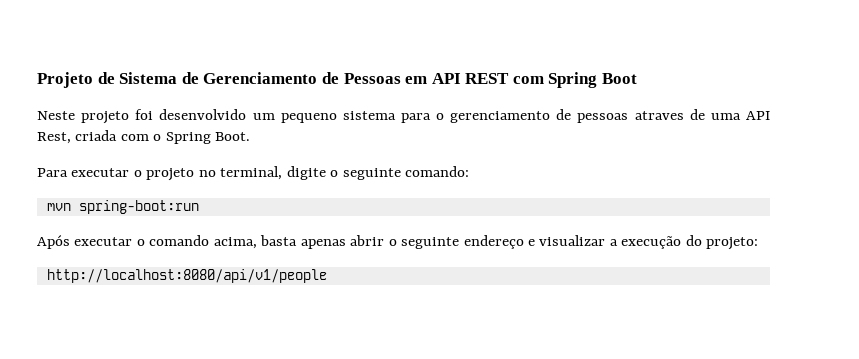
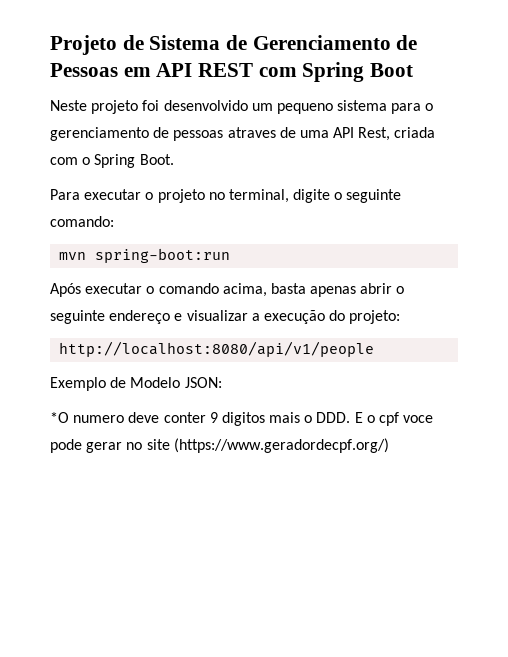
+ Exemplo de Modelo JSON:
+ *O numero deve conter 9 digitos mais o DDD. E o cpf voce pode gerar no site (https://www.geradordecpf.org/)

